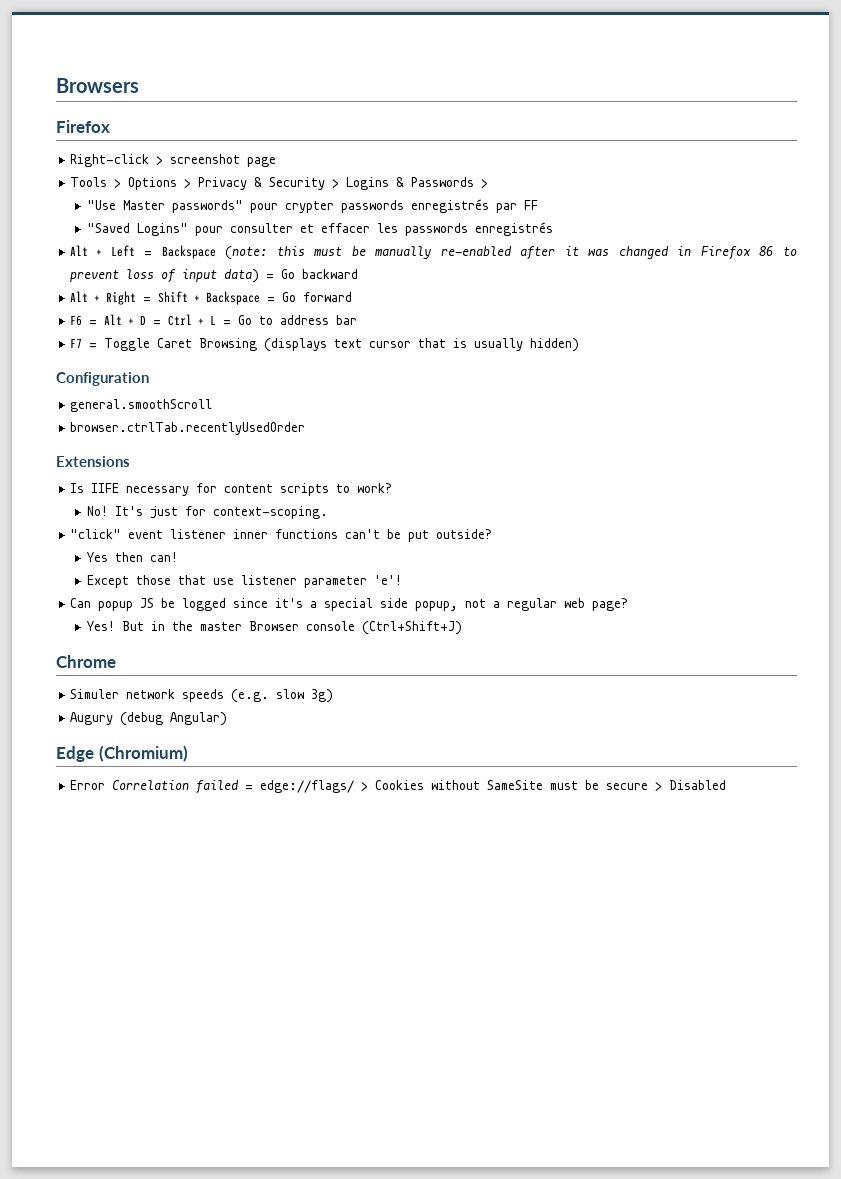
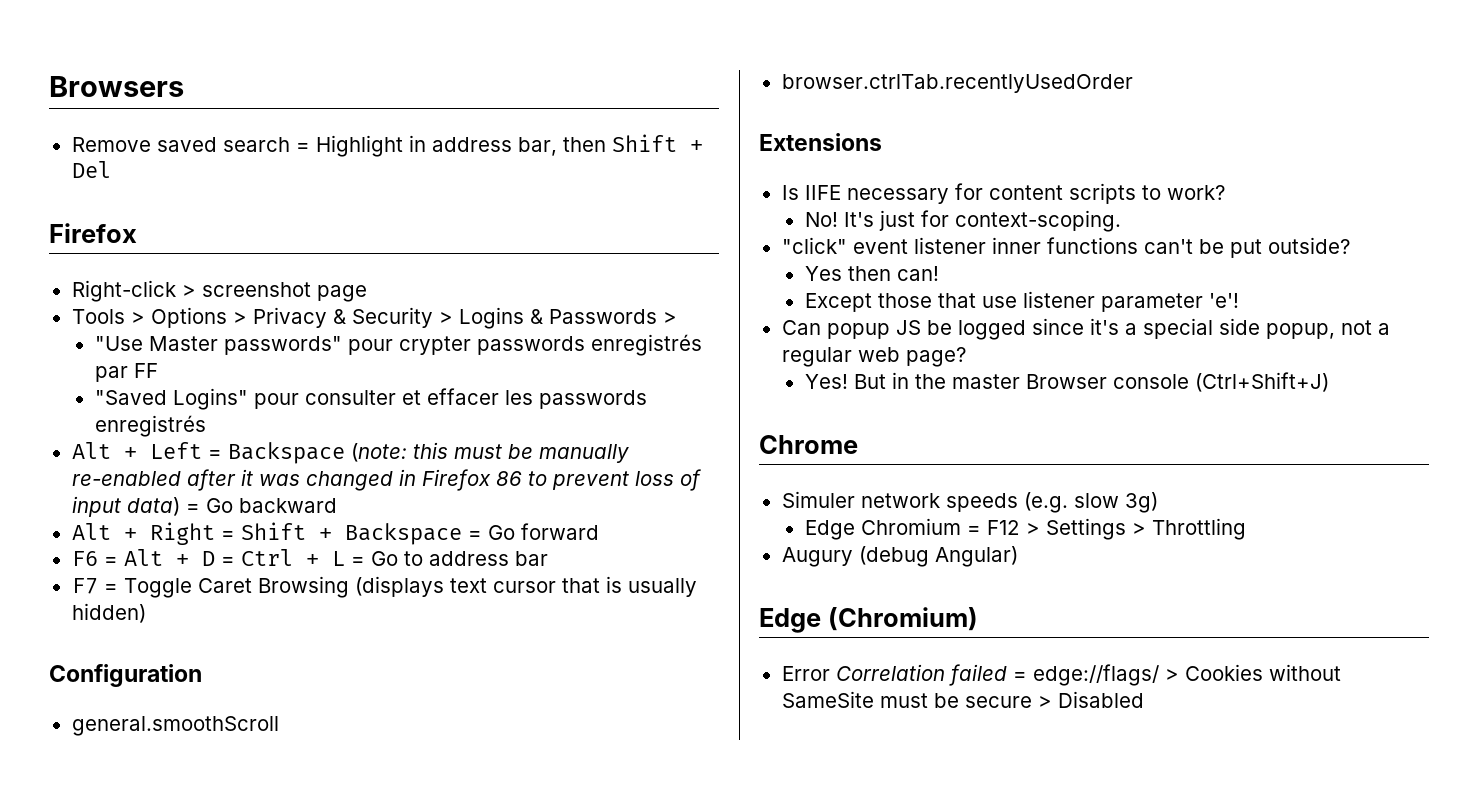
+ Remove saved search = Highlight in address bar, then Shift + Del
+ Edge Chromium = F12 > Settings > Throttling

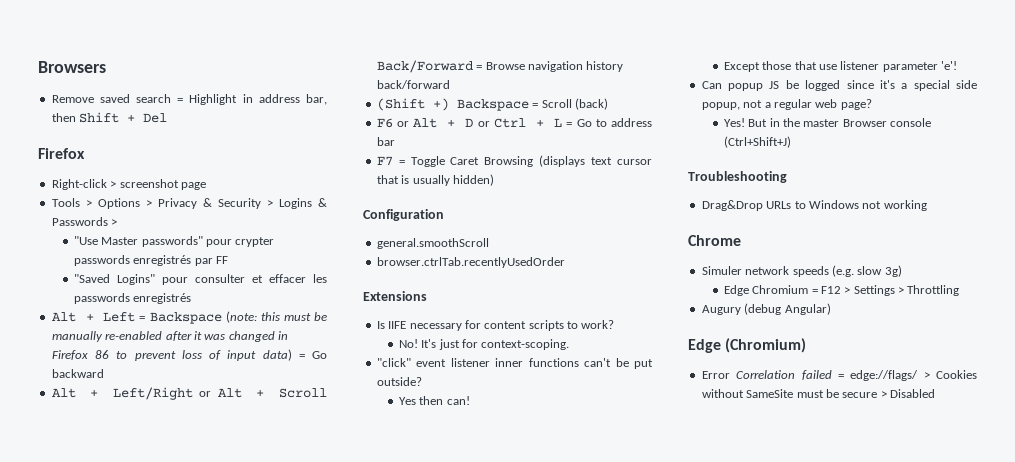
- Alt + Right = Shift + Backspace = Go forward
+ Alt + Left/Right or Alt + Scroll Back/Forward = Browse navigation history back/forward
+ (Shift +) Backspace = Scroll (back)
- F6 = Alt + D = Ctrl + L = Go to address bar
+ F6 or Alt + D or Ctrl + L = Go to address bar
+ Troubleshooting
+ Drag&Drop URLs to Windows not working

